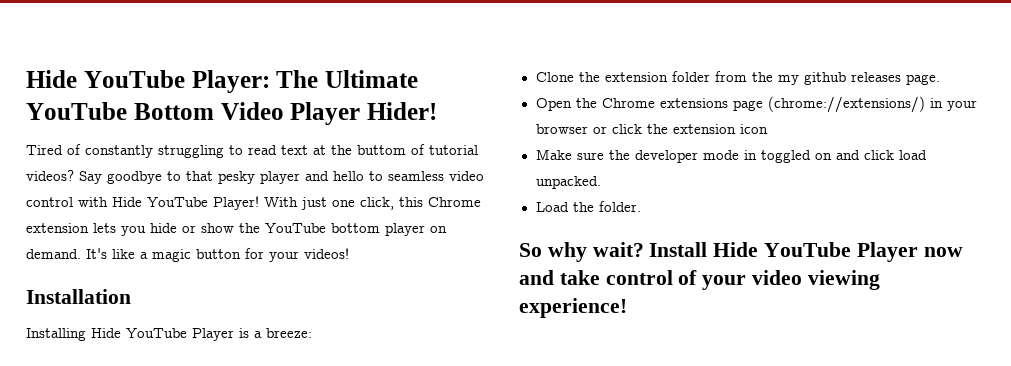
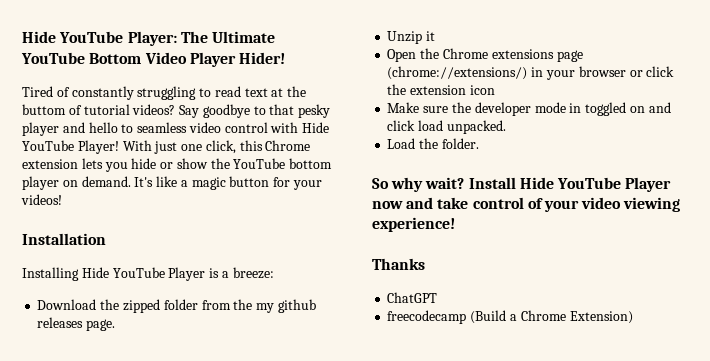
- Clone the extension folder from the my github releases page.
+ Download the zipped folder from the my github releases page.
+ Unzip it
+ Thanks
+ ChatGPT
+ freecodecamp (Build a Chrome Extension)

